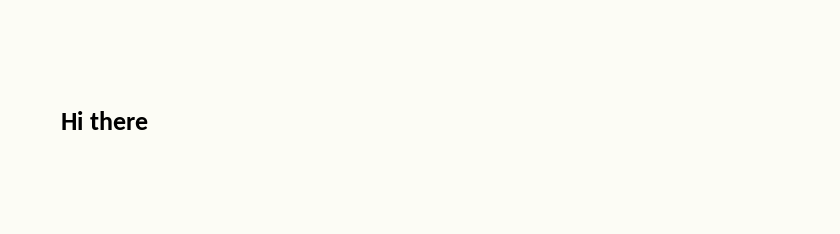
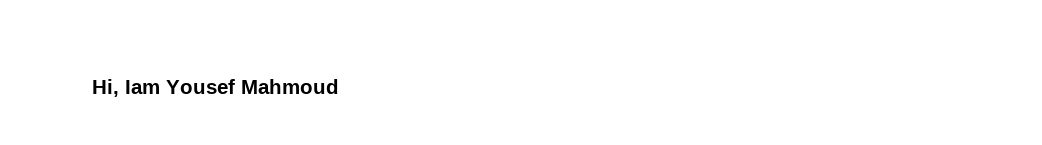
- Hi there
+ Hi, Iam Yousef Mahmoud

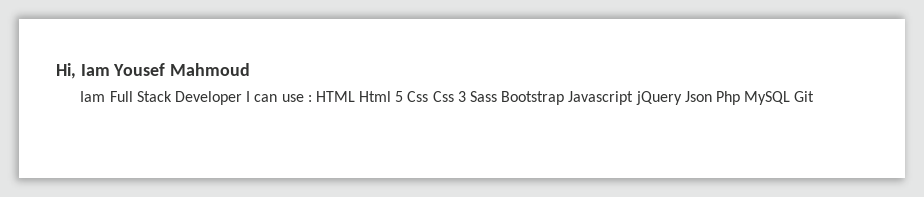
+ Iam Full Stack Developer I can use : HTML Html 5 Css Css 3 Sass Bootstrap Javascript jQuery Json Php MySQL Git

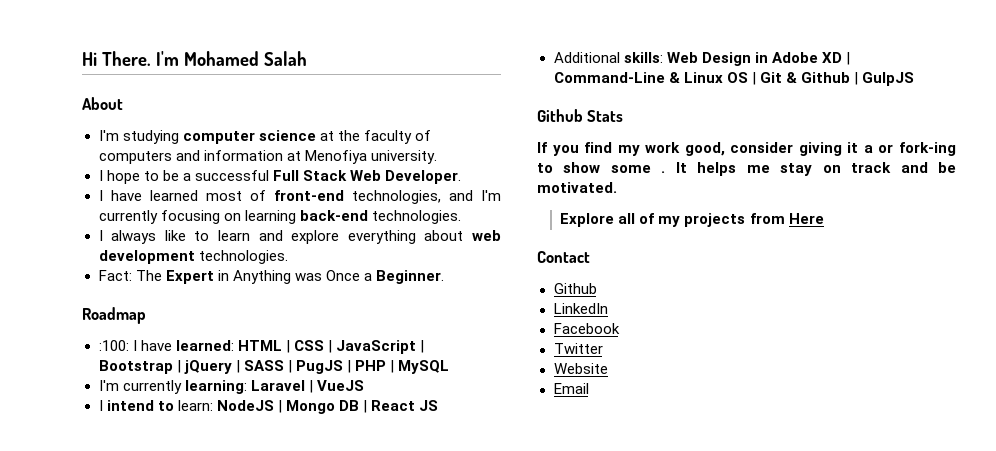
- Hi, Iam Yousef Mahmoud
- Iam Full Stack Developer I can use : HTML Html 5 Css Css 3 Sass Bootstrap Javascript jQuery Json Php MySQL Git
+ Hi There. I'm Mohamed Salah
+ About
+ I'm studying computer science at the faculty of computers and information at Menofiya university.
+ I hope to be a successful Full Stack Web Developer.
+ I have learned most of front-end technologies, and I'm currently focusing on learning back-end technologies.
+ I always like to learn and explore everything about web development technologies.
+ Fact: The Expert in Anything was Once a Beginner.
+ Roadmap
+ :100: I have learned: HTML | CSS | JavaScript | Bootstrap | jQuery | SASS | PugJS | PHP | MySQL
+ I'm currently learning: Laravel | VueJS
+ I intend to learn: NodeJS | Mongo DB | React JS
+ Additional skills: Web Design in Adobe XD | Command-Line & Linux OS | Git & Github | GulpJS
+ Github Stats
+ If you find my work good, consider giving it a or fork-ing to show some . It helps me stay on track and be motivated.
+ Explore all of my projects from Here
+ Contact
+ Github
+ LinkedIn
+ Facebook
+ Twitter
+ Website
+ Email

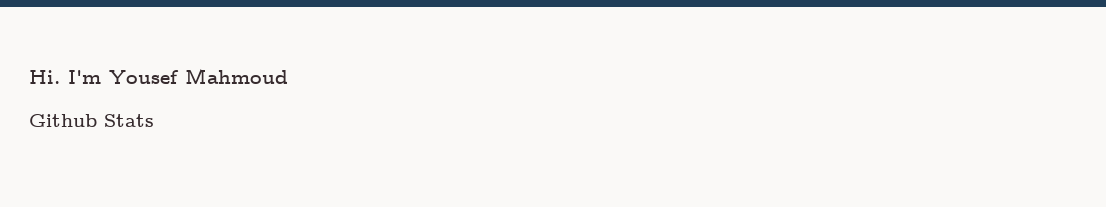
- Hi There. I'm Mohamed Salah
- About
- I'm studying computer science at the faculty of computers and information at Menofiya university.
- I hope to be a successful Full Stack Web Developer.
- I have learned most of front-end technologies, and I'm currently focusing on learning back-end technologies.
- I always like to learn and explore everything about web development technologies.
- Fact: The Expert in Anything was Once a Beginner.
- Roadmap
- :100: I have learned: HTML | CSS | JavaScript | Bootstrap | jQuery | SASS | PugJS | PHP | MySQL
- I'm currently learning: Laravel | VueJS
- I intend to learn: NodeJS | Mongo DB | React JS
- Additional skills: Web Design in Adobe XD | Command-Line & Linux OS | Git & Github | GulpJS
+ Hi. I'm Yousef Mahmoud
  Github Stats
- If you find my work good, consider giving it a or fork-ing to show some . It helps me stay on track and be motivated.
- Explore all of my projects from Here
- Contact
- Github
- LinkedIn
- Facebook
- Twitter
- Website
- Email

